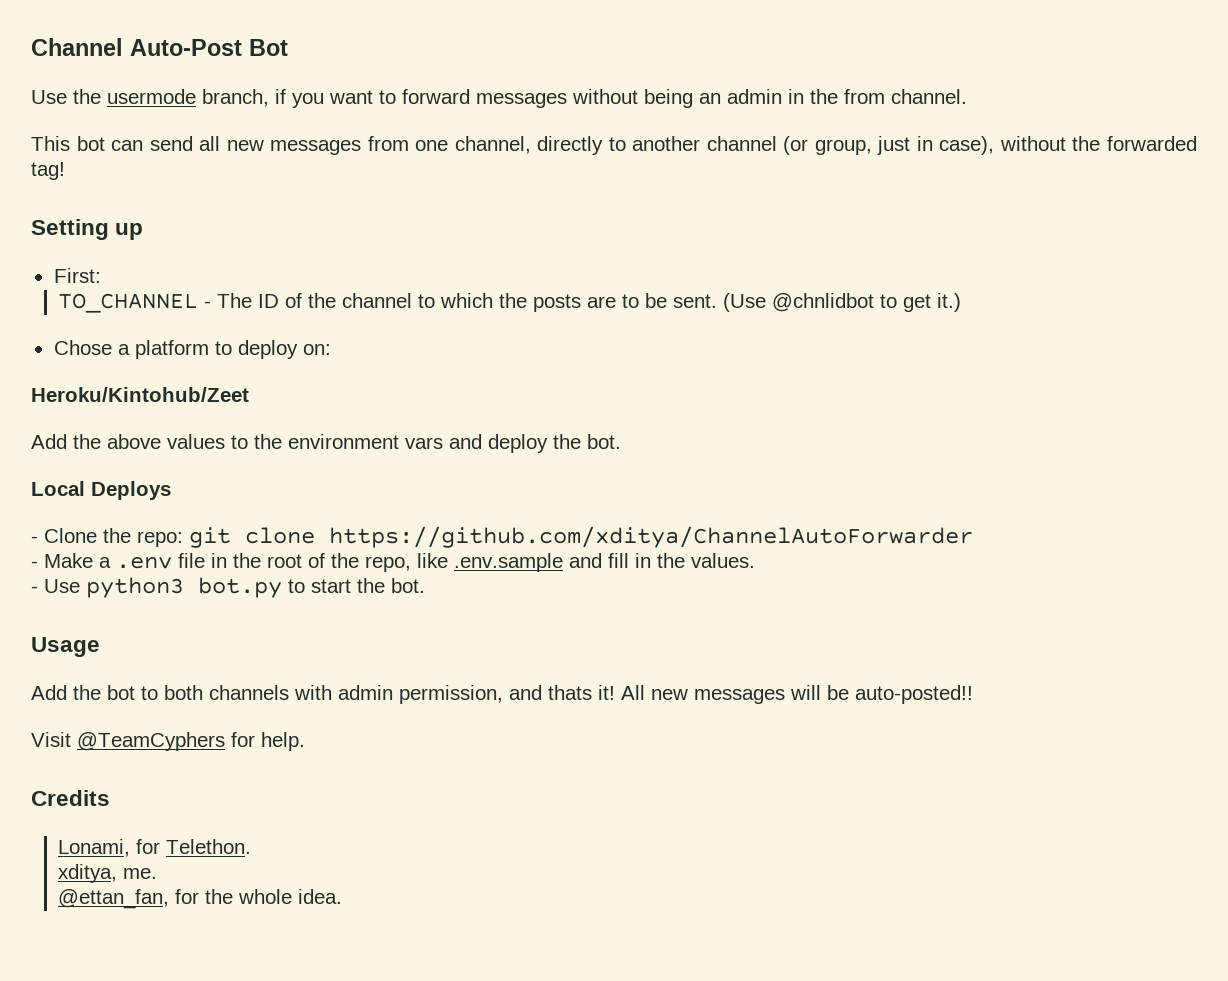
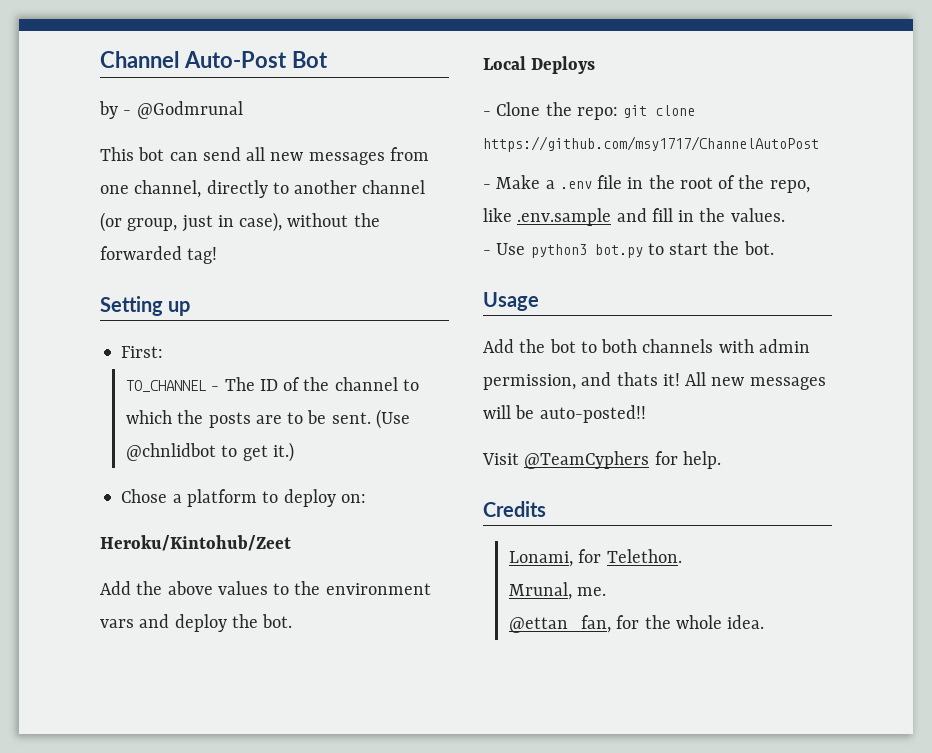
- Use the usermode branch, if you want to forward messages without being an admin in the from channel.
+ by - @Godmrunal
- - Clone the repo: git clone https://github.com/xditya/ChannelAutoForwarder
+ - Clone the repo: git clone https://github.com/msy1717/ChannelAutoPost
- xditya, me.
+ Mrunal, me.

